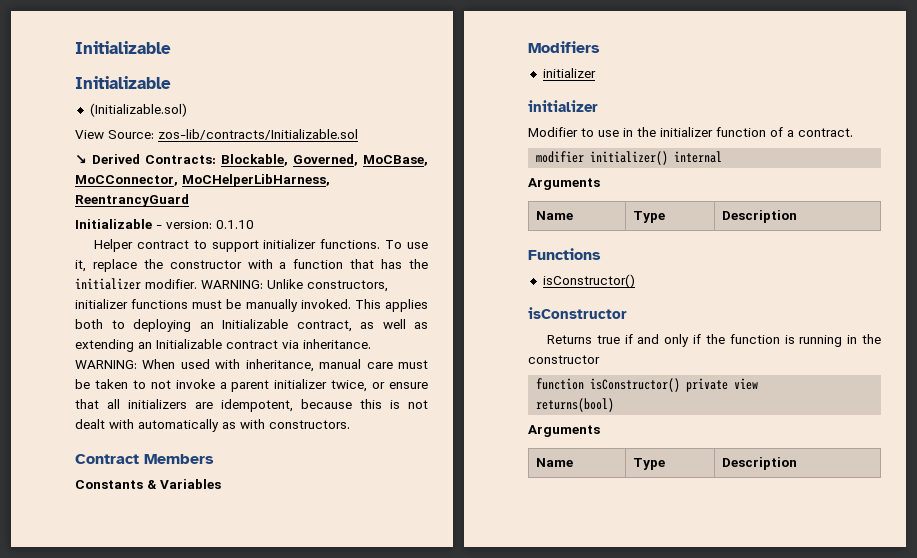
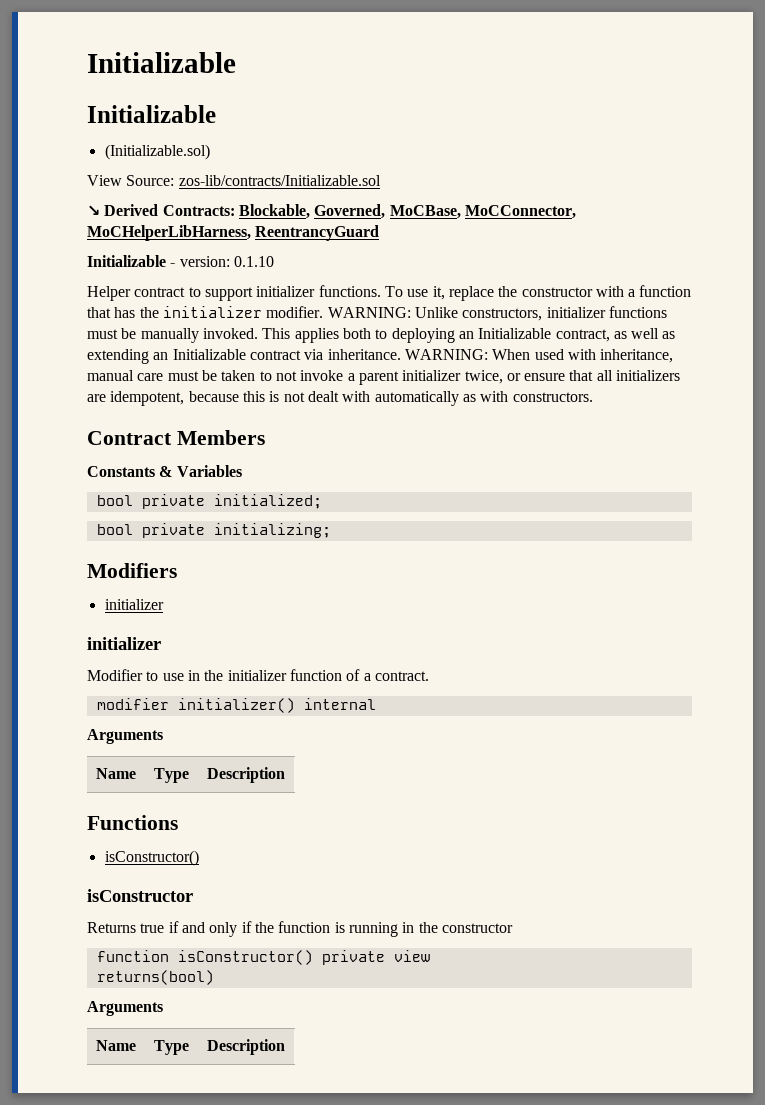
+ bool private initialized;
+ bool private initializing;

